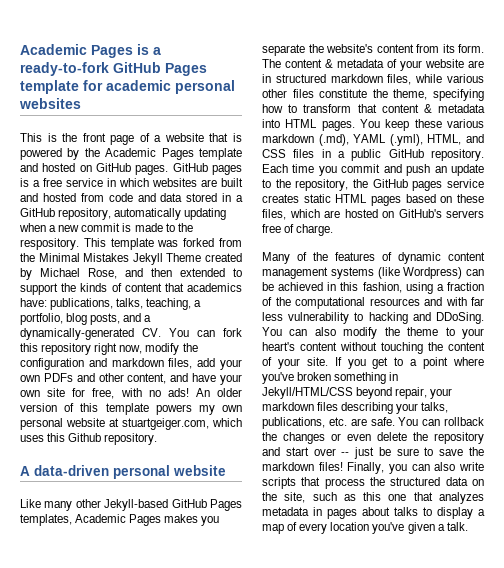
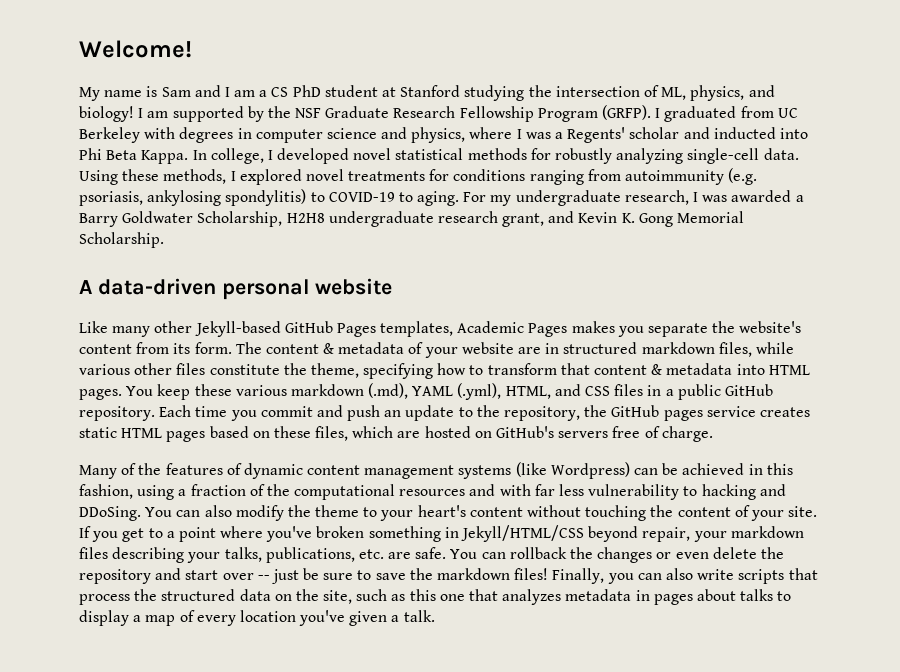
- Academic Pages is a ready-to-fork GitHub Pages template for academic personal websites
- This is the front page of a website that is powered by the Academic Pages template and hosted on GitHub pages. GitHub pages is a free service in which websites are built and hosted from code and data stored in a GitHub repository, automatically updating when a new commit is made to the respository. This template was forked from the Minimal Mistakes Jekyll Theme created by Michael Rose, and then extended to support the kinds of content that academics have: publications, talks, teaching, a portfolio, blog posts, and a dynamically-generated CV. You can fork this repository right now, modify the configuration and markdown files, add your own PDFs and other content, and have your own site for free, with no ads! An older version of this template powers my own personal website at stuartgeiger.com, which uses this Github repository.
+ Welcome!
+ My name is Sam and I am a CS PhD student at Stanford studying the intersection of ML, physics, and biology! I am supported by the NSF Graduate Research Fellowship Program (GRFP). I graduated from UC Berkeley with degrees in computer science and physics, where I was a Regents' scholar and inducted into Phi Beta Kappa. In college, I developed novel statistical methods for robustly analyzing single-cell data. Using these methods, I explored novel treatments for conditions ranging from autoimmunity (e.g. psoriasis, ankylosing spondylitis) to COVID-19 to aging. For my undergraduate research, I was awarded a Barry Goldwater Scholarship, H2H8 undergraduate research grant, and Kevin K. Gong Memorial Scholarship.

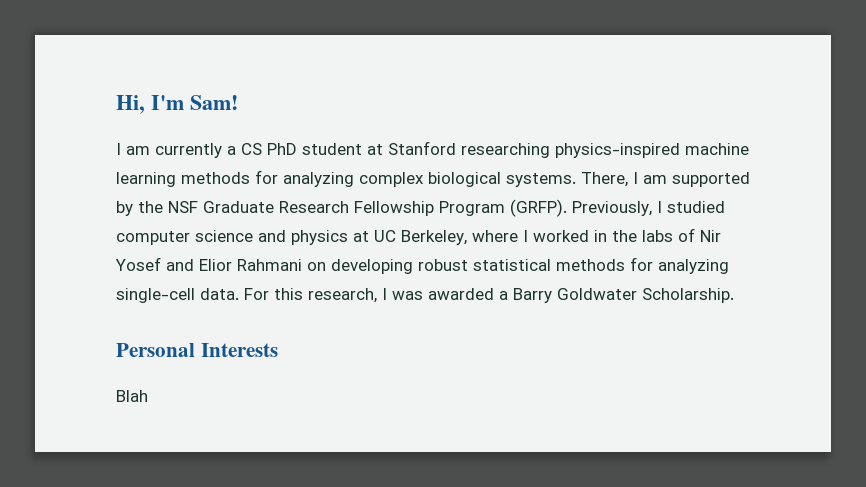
- Welcome!
- My name is Sam and I am a CS PhD student at Stanford studying the intersection of ML, physics, and biology! I am supported by the NSF Graduate Research Fellowship Program (GRFP).
+ Hi, I'm Sam!
+ I am currently a CS PhD student at Stanford researching physics-inspired machine learning methods for analyzing complex biological systems. There, I am supported by the NSF Graduate Research Fellowship Program (GRFP).
- I graduated from UC Berkeley with degrees in computer science and physics, where I was a Regents' scholar and inducted into Phi Beta Kappa. In college, I developed novel statistical methods for robustly analyzing single-cell data.
+ Previously, I studied computer science and physics at UC Berkeley, where I worked in the labs of Nir Yosef and Elior Rahmani on developing robust statistical methods for analyzing single-cell data.
- Using these methods, I explored novel treatments for conditions ranging from autoimmunity (e.g. psoriasis, ankylosing spondylitis) to COVID-19 to aging. For my undergraduate research, I was awarded a Barry Goldwater Scholarship, H2H8 undergraduate research grant, and Kevin K. Gong Memorial Scholarship.
- A data-driven personal website
- Like many other Jekyll-based GitHub Pages templates, Academic Pages makes you separate the website's content from its form. The content & metadata of your website are in structured markdown files, while various other files constitute the theme, specifying how to transform that content & metadata into HTML pages. You keep these various markdown (.md), YAML (.yml), HTML, and CSS files in a public GitHub repository. Each time you commit and push an update to the repository, the GitHub pages service creates static HTML pages based on these files, which are hosted on GitHub's servers free of charge.
- Many of the features of dynamic content management systems (like Wordpress) can be achieved in this fashion, using a fraction of the computational resources and with far less vulnerability to hacking and DDoSing. You can also modify the theme to your heart's content without touching the content of your site. If you get to a point where you've broken something in Jekyll/HTML/CSS beyond repair, your markdown files describing your talks, publications, etc. are safe. You can rollback the changes or even delete the repository and start over -- just be sure to save the markdown files! Finally, you can also write scripts that process the structured data on the site, such as this one that analyzes metadata in pages about talks to display a map of every location you've given a talk.
+ For this research, I was awarded a Barry Goldwater Scholarship.
+ Personal Interests
+ Blah

